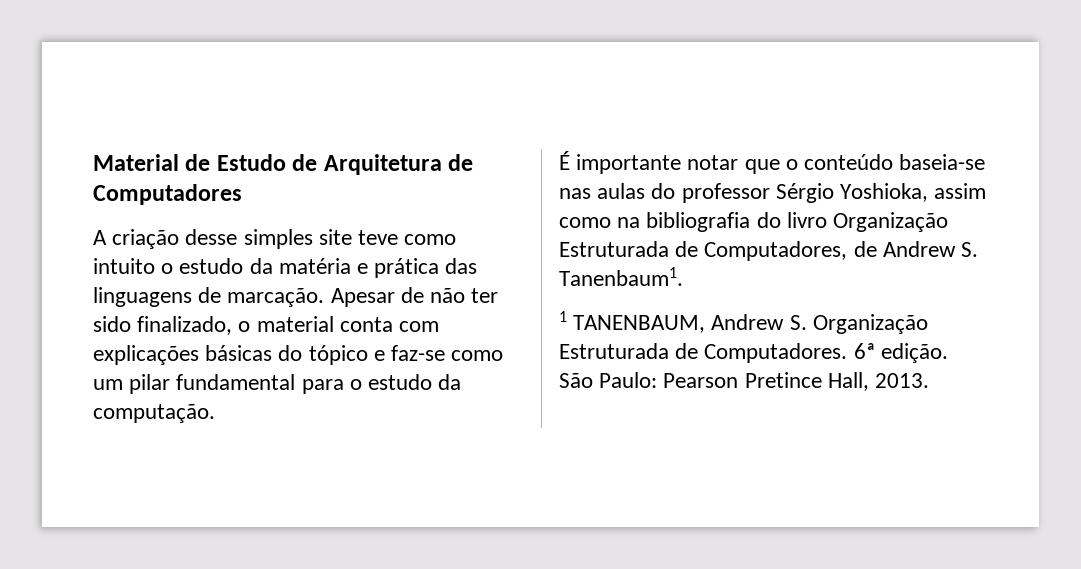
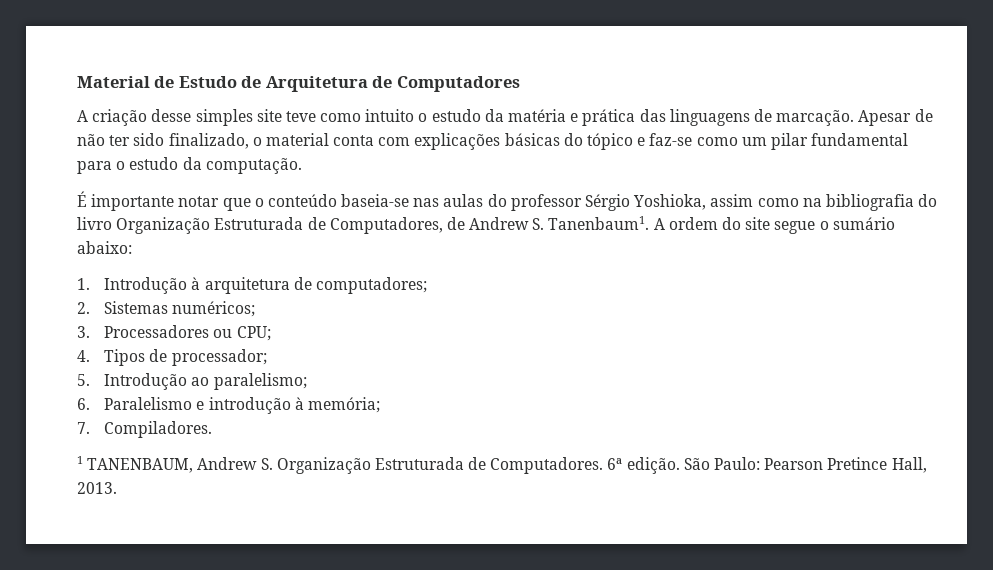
+ A ordem do site segue o sumário abaixo:
+ 1. Introdução à arquitetura de computadores;
+ 2. Sistemas numéricos;
+ 3. Processadores ou CPU;
+ 4. Tipos de processador;
+ 5. Introdução ao paralelismo;
+ 6. Paralelismo e introdução à memória;
+ 7. Compiladores.

